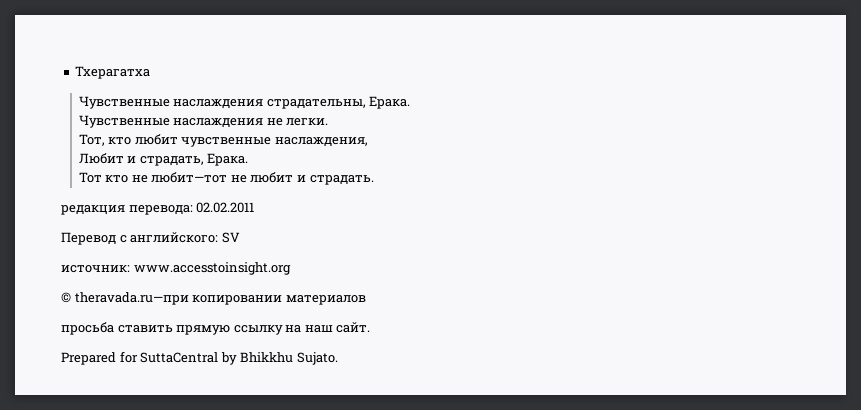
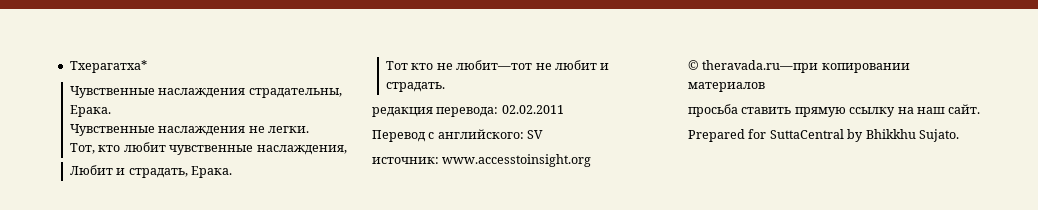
- Тхерагатха
+ Тхерагатха*

